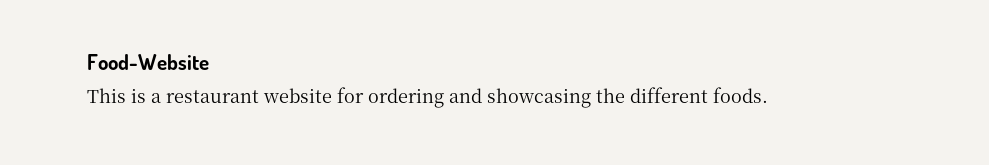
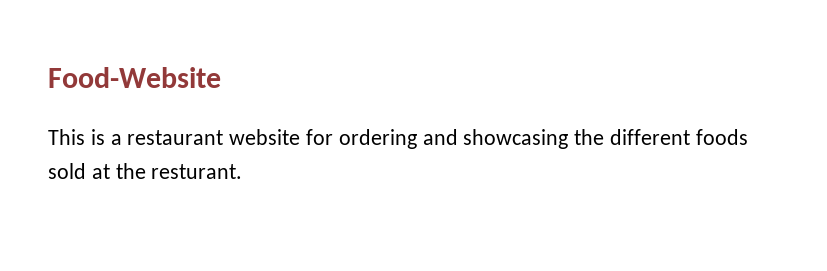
- This is a restaurant website for ordering and showcasing the different foods.
+ This is a restaurant website for ordering and showcasing the different foods sold at the resturant.

